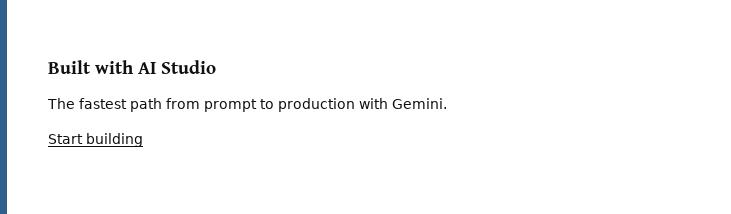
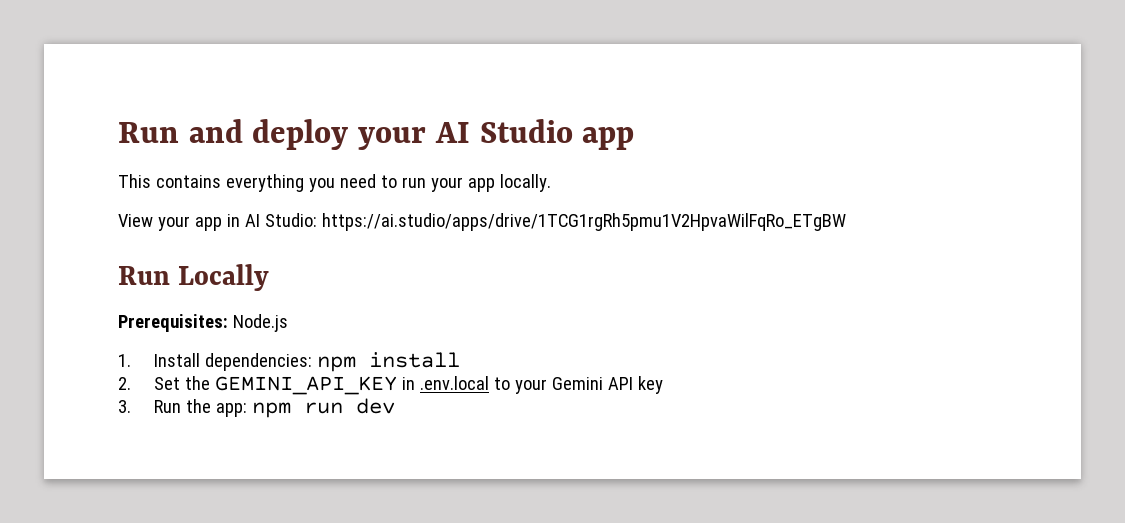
- Built with AI Studio
- The fastest path from prompt to production with Gemini.
- Start building
+ Run and deploy your AI Studio app
+ This contains everything you need to run your app locally.
+ View your app in AI Studio: https://ai.studio/apps/drive/1TCG1rgRh5pmu1V2HpvaWilFqRo_ETgBW
+ Run Locally
+ Prerequisites: Node.js
+ 1. Install dependencies: npm install
+ 2. Set the GEMINI_API_KEY in .env.local to your Gemini API key
+ 3. Run the app: npm run dev

